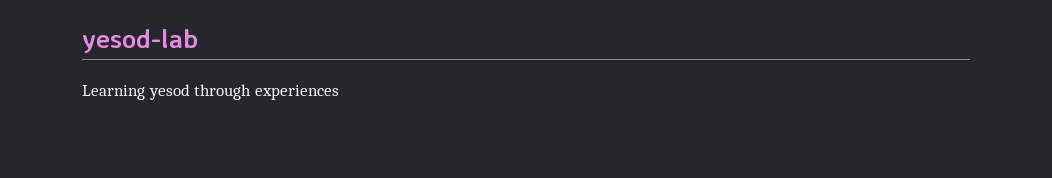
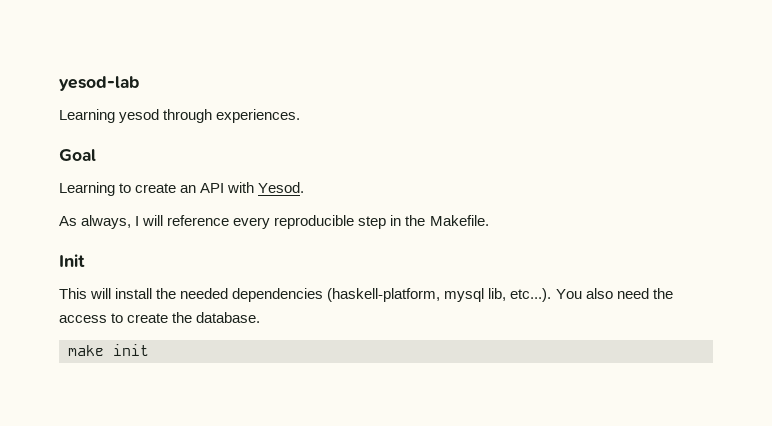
- Learning yesod through experiences
+ Learning yesod through experiences.
+ Goal
+ Learning to create an API with Yesod.
+ As always, I will reference every reproducible step in the Makefile.
+ Init
+ This will install the needed dependencies (haskell-platform, mysql lib, etc...). You also need the access to create the database.
+ make init

